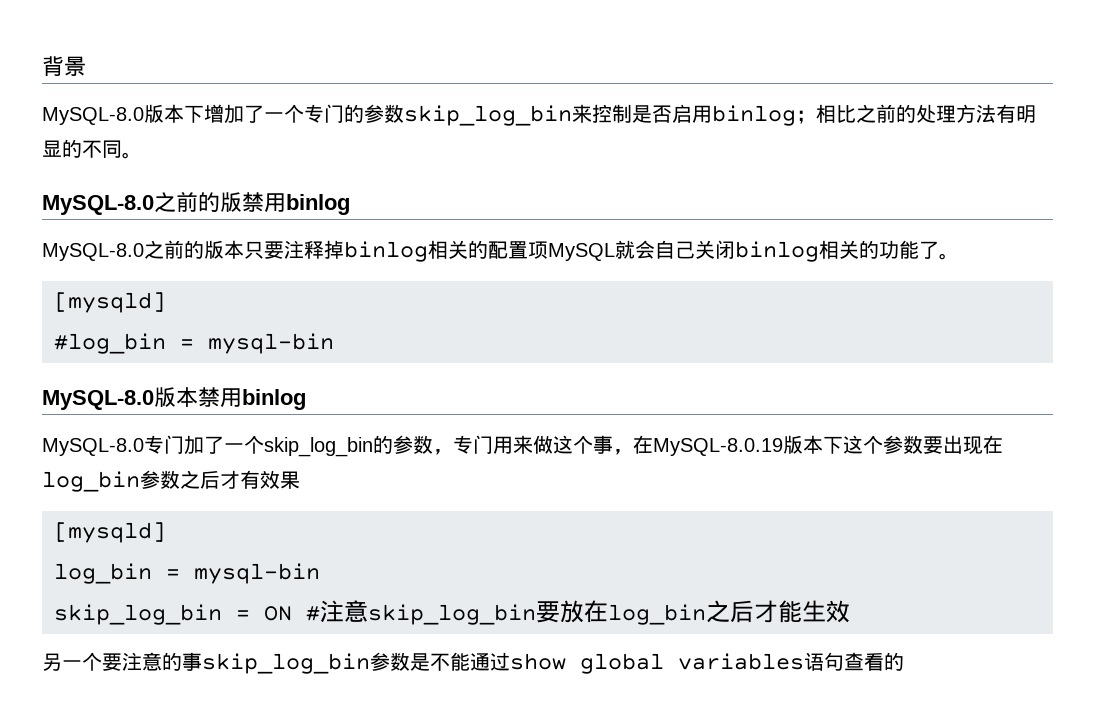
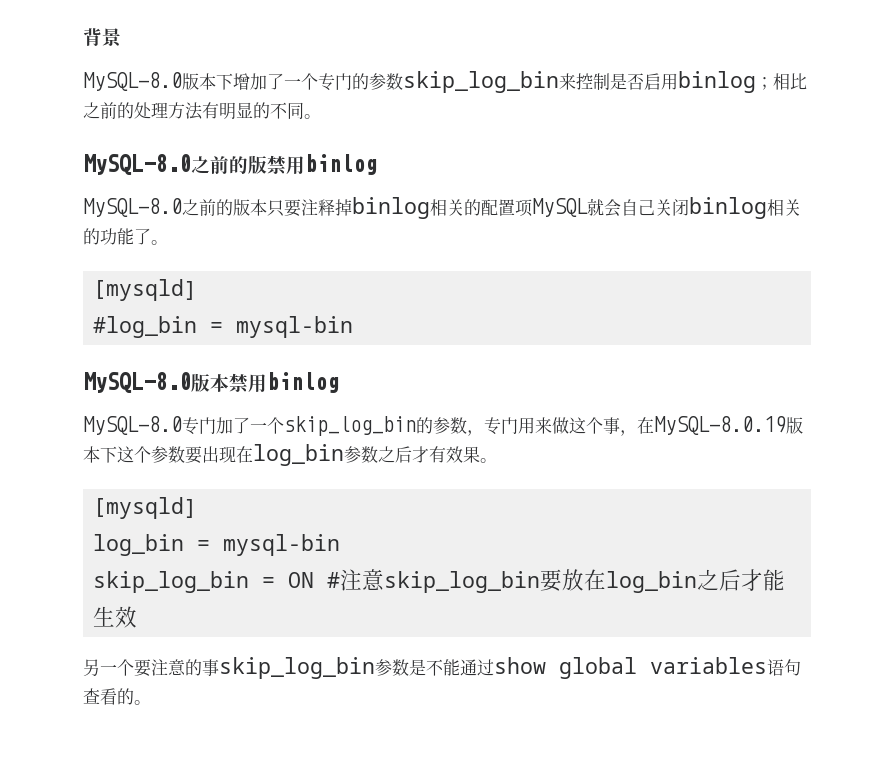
- MySQL-8.0专门加了一个skip_log_bin的参数，专门用来做这个事，在MySQL-8.0.19版本下这个参数要出现在log_bin参数之后才有效果
+ MySQL-8.0专门加了一个skip_log_bin的参数，专门用来做这个事，在MySQL-8.0.19版本下这个参数要出现在log_bin参数之后才有效果。
- 另一个要注意的事skip_log_bin参数是不能通过show global variables语句查看的
+ 另一个要注意的事skip_log_bin参数是不能通过show global variables语句查看的。

